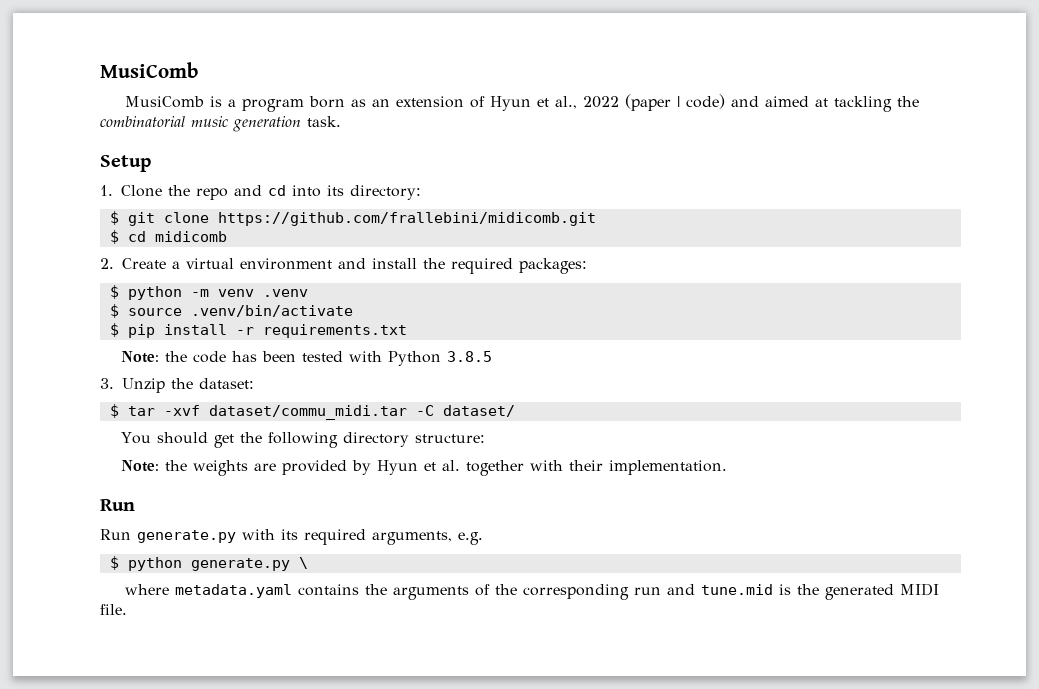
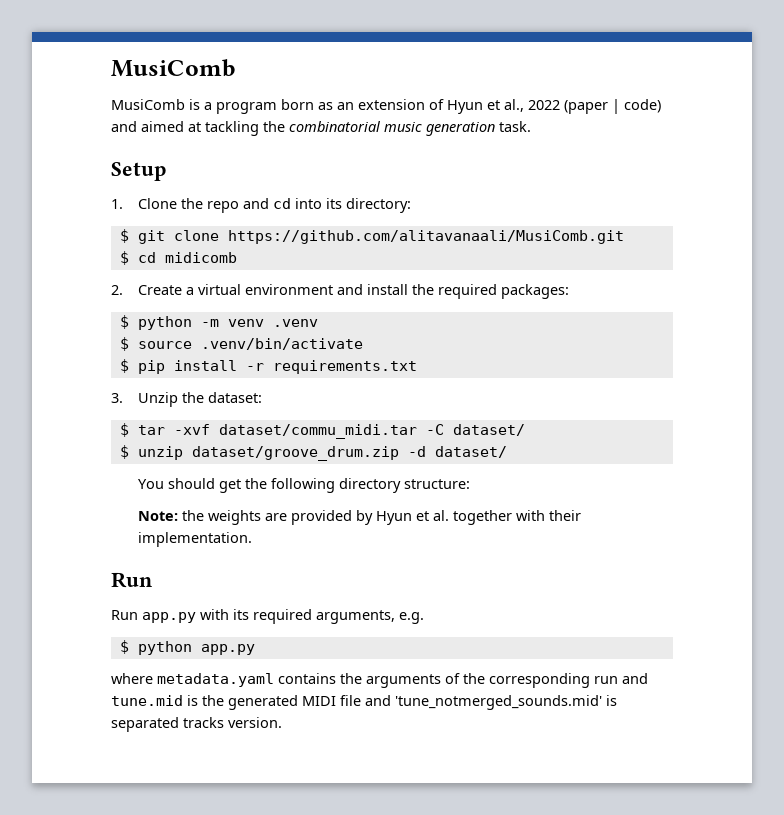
- $ git clone https://github.com/frallebini/midicomb.git
+ $ git clone https://github.com/alitavanaali/MusiComb.git
- Note: the code has been tested with Python 3.8.5
+ $ unzip dataset/groove_drum.zip -d dataset/
- Run generate.py with its required arguments, e.g.
+ Run app.py with its required arguments, e.g.
- $ python generate.py \
+ $ python app.py
- where metadata.yaml contains the arguments of the corresponding run and tune.mid is the generated MIDI file.
+ where metadata.yaml contains the arguments of the corresponding run and tune.mid is the generated MIDI file and 'tune_notmerged_sounds.mid' is separated tracks version.

